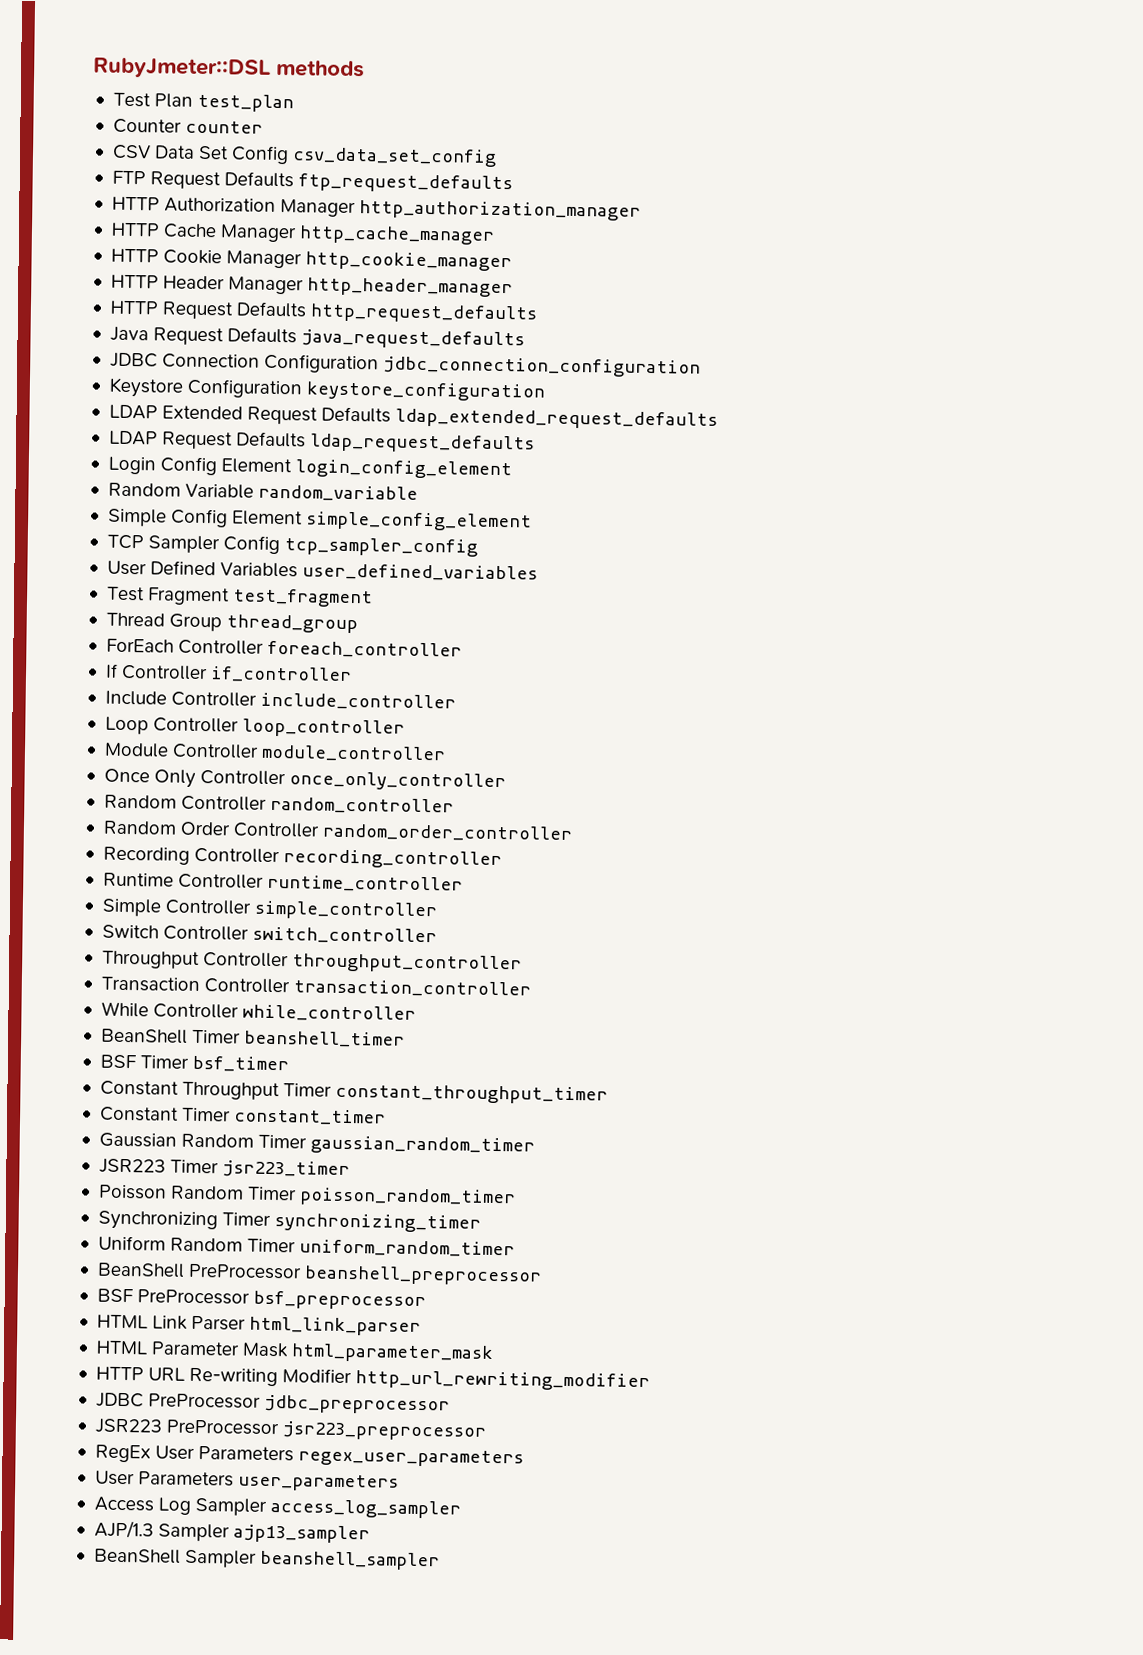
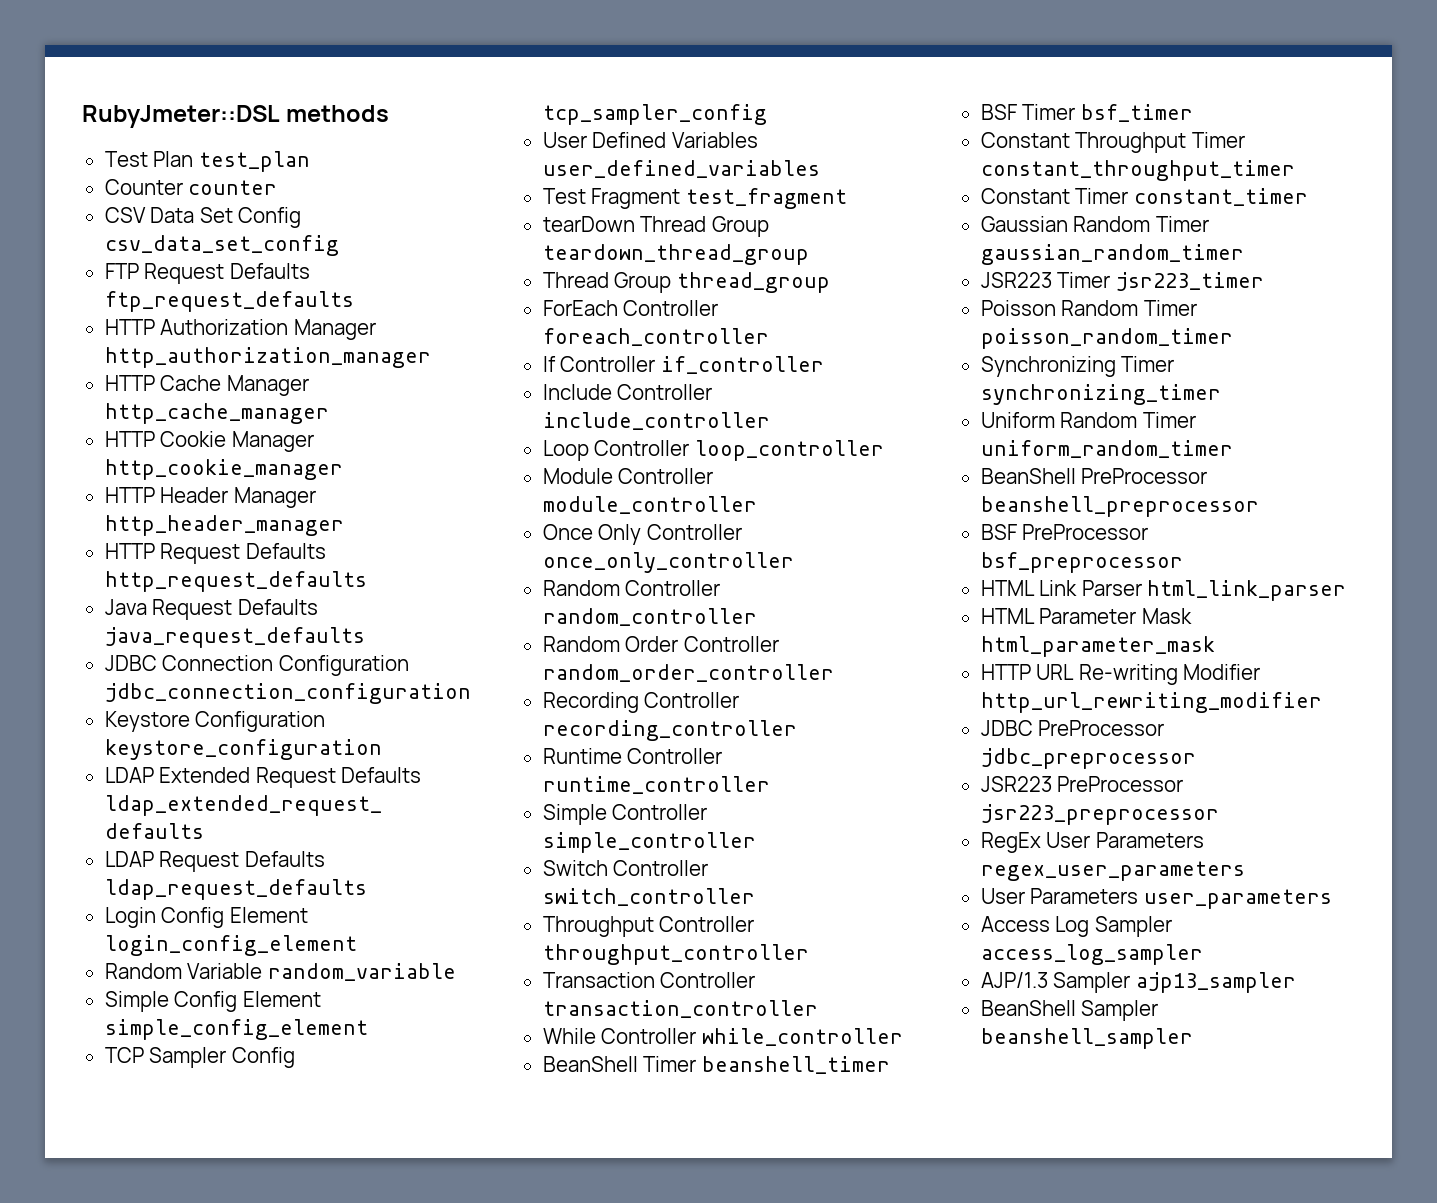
+ tearDown Thread Group teardown_thread_group

